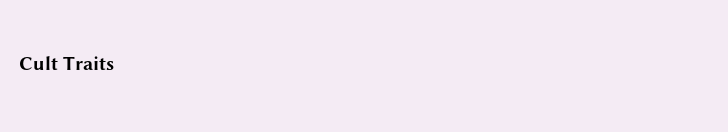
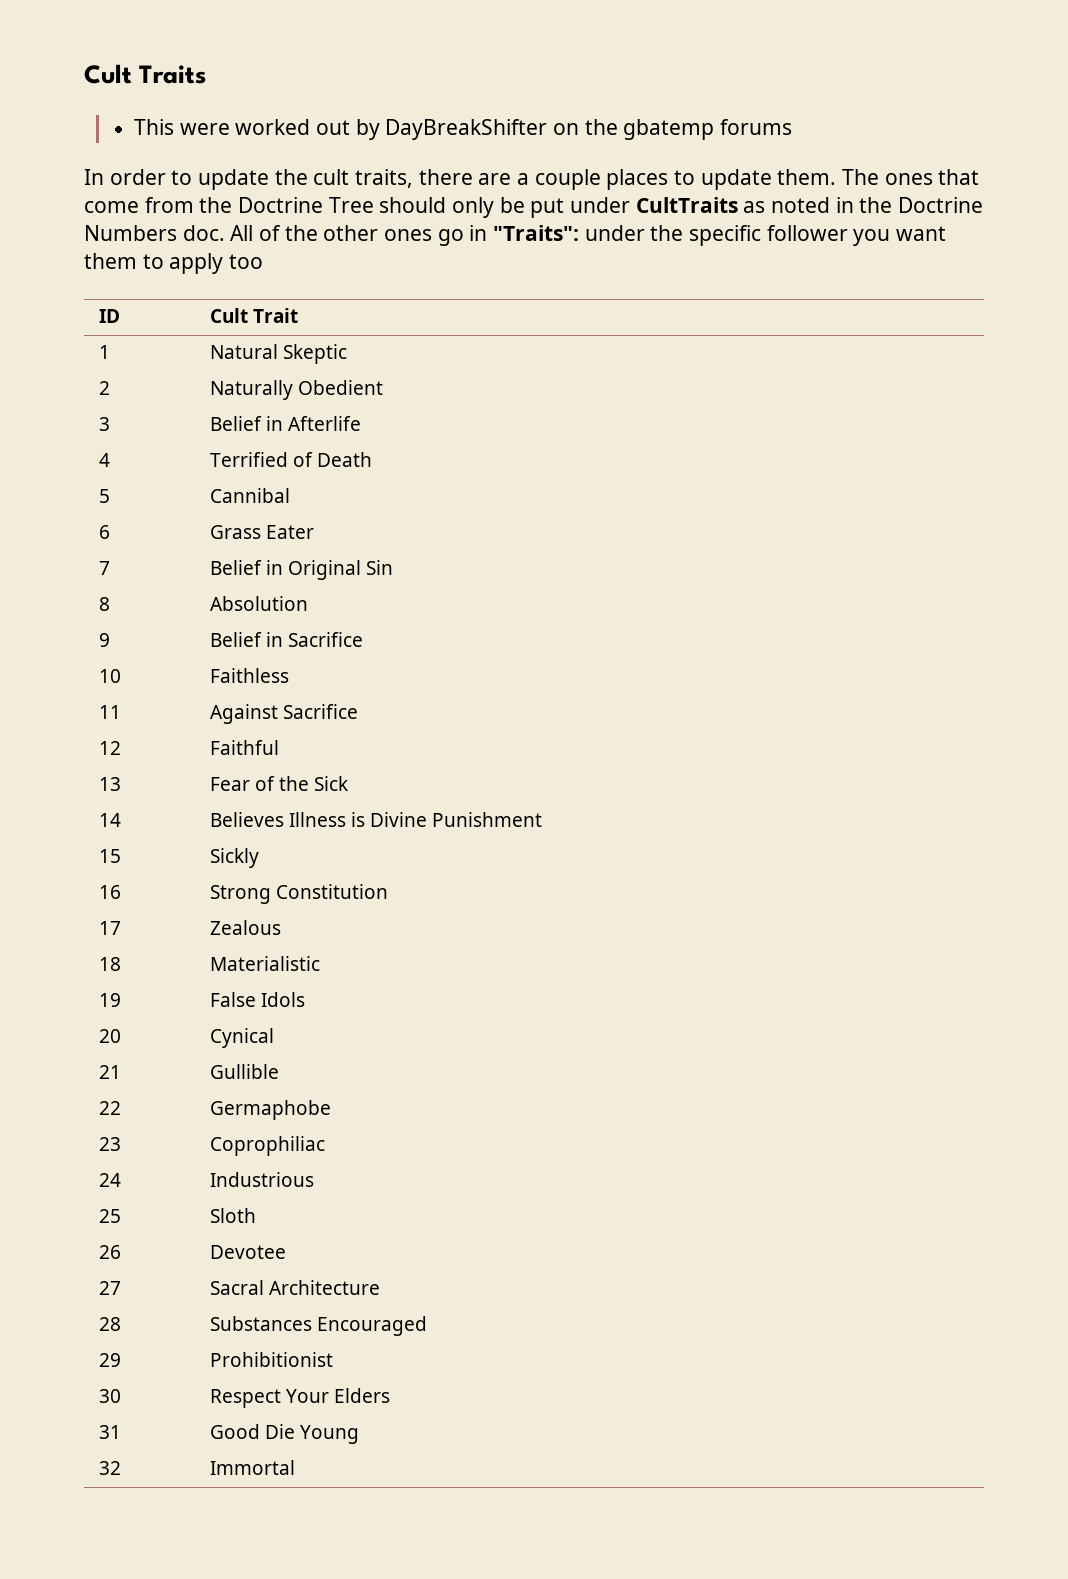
+ This were worked out by DayBreakShifter on the gbatemp forums
+ In order to update the cult traits, there are a couple places to update them. The ones that come from the Doctrine Tree should only be put under CultTraits as noted in the Doctrine Numbers doc. All of the other ones go in "Traits": under the specific follower you want them to apply too
+ ID | Cult Trait
+ 1 | Natural Skeptic
+ 2 | Naturally Obedient
+ 3 | Belief in Afterlife
+ 4 | Terrified of Death
+ 5 | Cannibal
+ 6 | Grass Eater
+ 7 | Belief in Original Sin
+ 8 | Absolution
+ 9 | Belief in Sacrifice
+ 10 | Faithless
+ 11 | Against Sacrifice
+ 12 | Faithful
+ 13 | Fear of the Sick
+ 14 | Believes Illness is Divine Punishment
+ 15 | Sickly
+ 16 | Strong Constitution
+ 17 | Zealous
+ 18 | Materialistic
+ 19 | False Idols
+ 20 | Cynical
+ 21 | Gullible
+ 22 | Germaphobe
+ 23 | Coprophiliac
+ 24 | Industrious
+ 25 | Sloth
+ 26 | Devotee
+ 27 | Sacral Architecture
+ 28 | Substances Encouraged
+ 29 | Prohibitionist
+ 30 | Respect Your Elders
+ 31 | Good Die Young
+ 32 | Immortal

